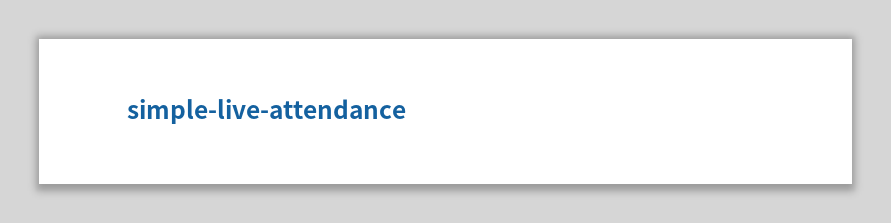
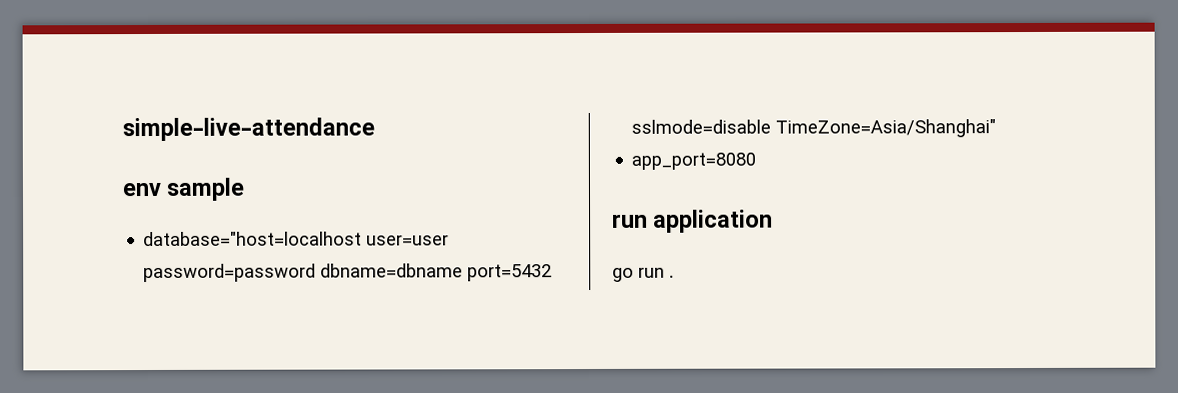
+ env sample
+ database="host=localhost user=user password=password dbname=dbname port=5432 sslmode=disable TimeZone=Asia/Shanghai"
+ app_port=8080
+ run application
+ go run .

